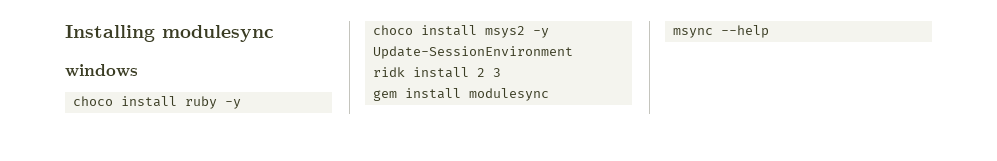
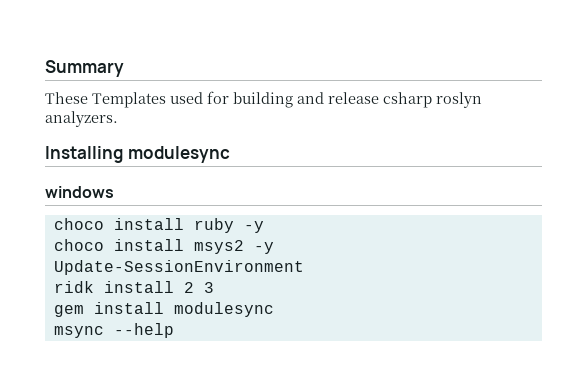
+ Summary
+ These Templates used for building and release csharp roslyn analyzers.

